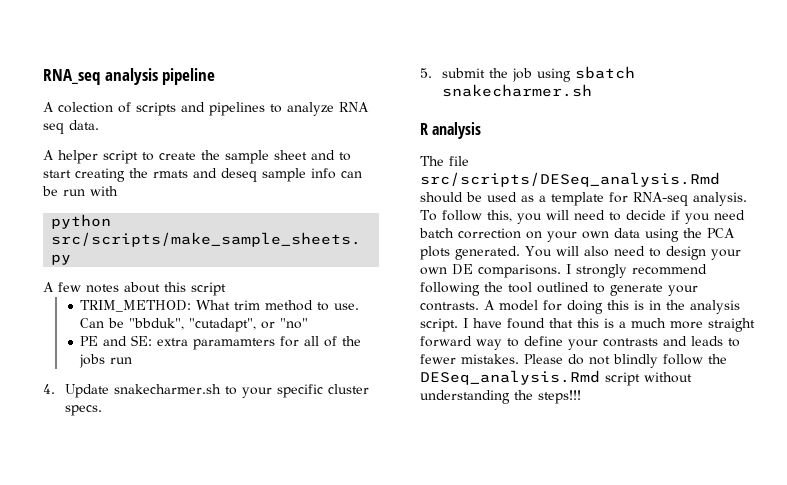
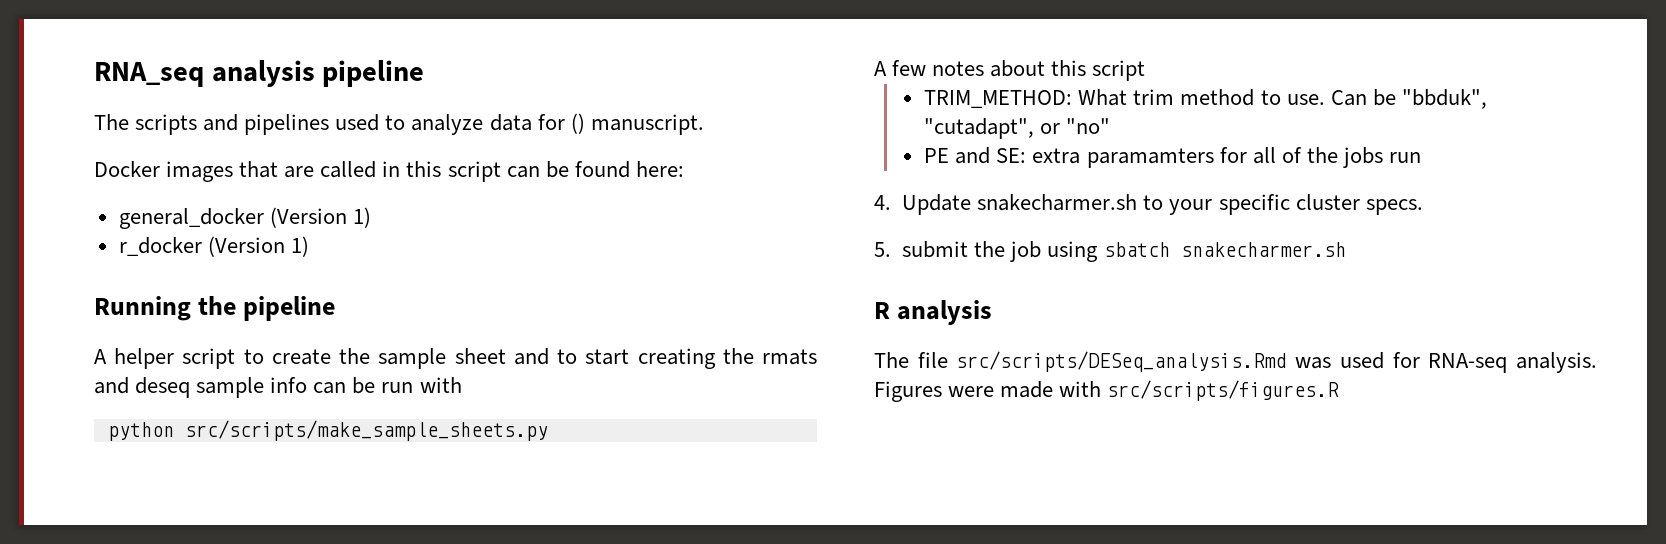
- A colection of scripts and pipelines to analyze RNA seq data.
+ The scripts and pipelines used to analyze data for () manuscript.
+ Docker images that are called in this script can be found here:
+ general_docker (Version 1)
+ r_docker (Version 1)
+ Running the pipeline
- The file src/scripts/DESeq_analysis.Rmd should be used as a template for RNA-seq analysis. To follow this, you will need to decide if you need batch correction on your own data using the PCA plots generated. You will also need to design your own DE comparisons. I strongly recommend following the tool outlined to generate your contrasts. A model for doing this is in the analysis script. I have found that this is a much more straight forward way to define your contrasts and leads to fewer mistakes. Please do not blindly follow the DESeq_analysis.Rmd script without understanding the steps!!!
+ The file src/scripts/DESeq_analysis.Rmd was used for RNA-seq analysis. Figures were made with src/scripts/figures.R

